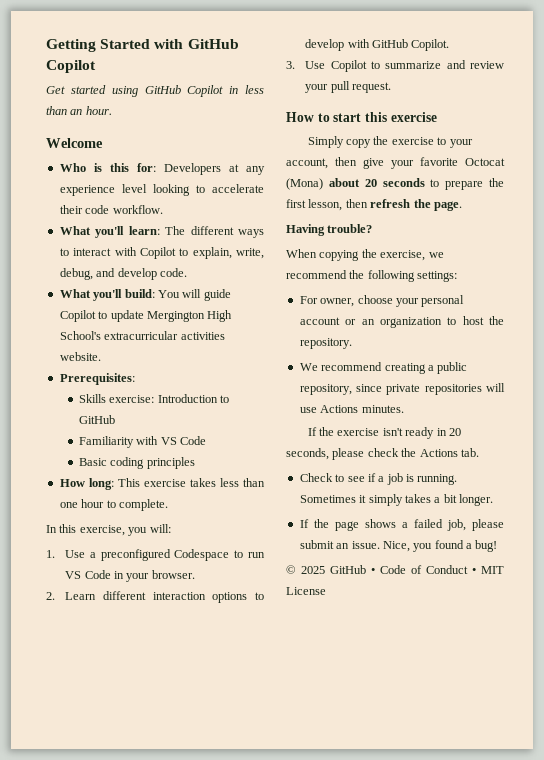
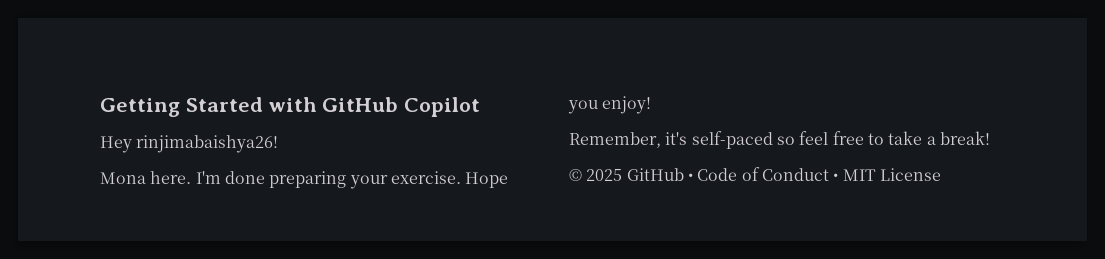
- Get started using GitHub Copilot in less than an hour.
- Welcome
- Who is this for: Developers at any experience level looking to accelerate their code workflow.
- What you'll learn: The different ways to interact with Copilot to explain, write, debug, and develop code.
- What you'll build: You will guide Copilot to update Mergington High School's extracurricular activities website.
- Prerequisites:
- Skills exercise: Introduction to GitHub
- Familiarity with VS Code
- Basic coding principles
- How long: This exercise takes less than one hour to complete.
- In this exercise, you will:
- 1. Use a preconfigured Codespace to run VS Code in your browser.
- 2. Learn different interaction options to develop with GitHub Copilot.
- 3. Use Copilot to summarize and review your pull request.
- How to start this exercise
- Simply copy the exercise to your account, then give your favorite Octocat (Mona) about 20 seconds to prepare the first lesson, then refresh the page.
- Having trouble?
- When copying the exercise, we recommend the following settings:
- For owner, choose your personal account or an organization to host the repository.
- We recommend creating a public repository, since private repositories will use Actions minutes.
- If the exercise isn't ready in 20 seconds, please check the Actions tab.
- Check to see if a job is running. Sometimes it simply takes a bit longer.
- If the page shows a failed job, please submit an issue. Nice, you found a bug!
+ Hey rinjimabaishya26!
+ Mona here. I'm done preparing your exercise. Hope you enjoy!
+ Remember, it's self-paced so feel free to take a break!

